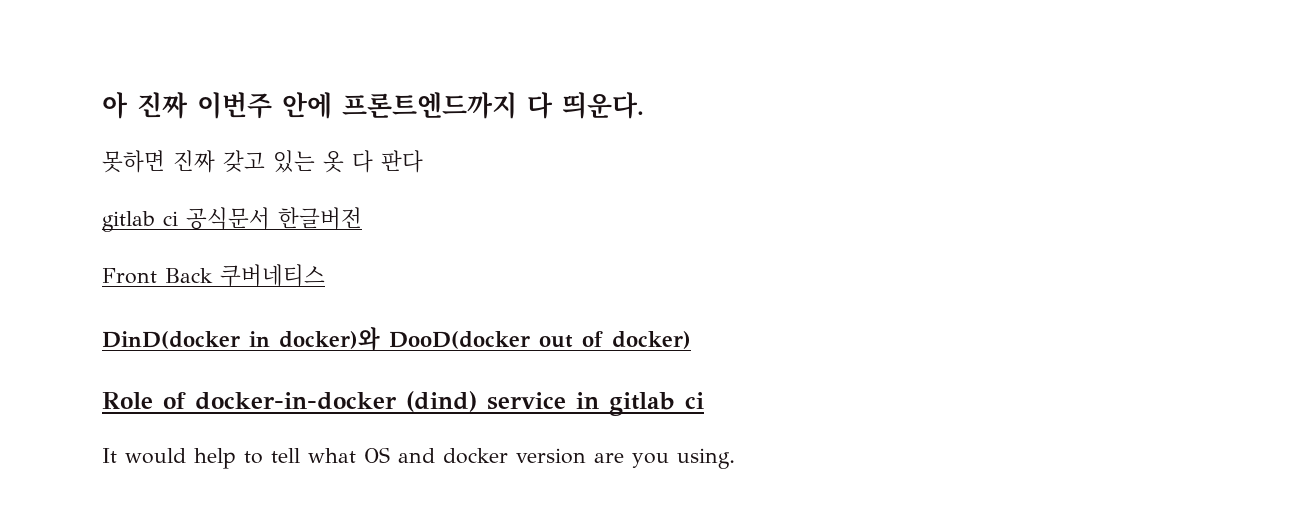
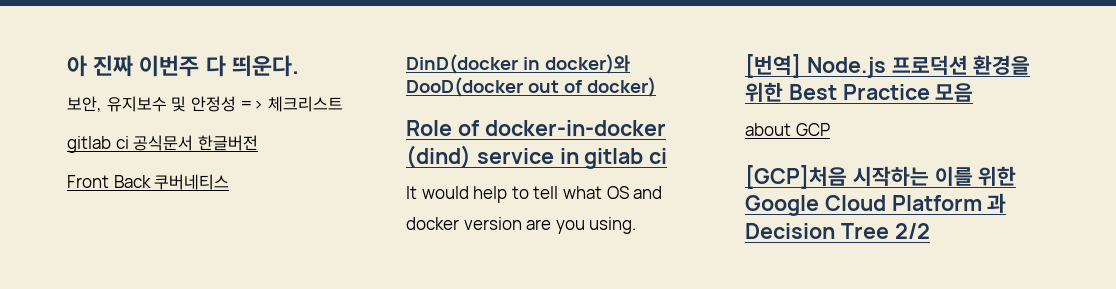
- 아 진짜 이번주 안에 프론트엔드까지 다 띄운다.
+ 아 진짜 이번주 다 띄운다.
- 못하면 진짜 갖고 있는 옷 다 판다
+ 보안, 유지보수 및 안정성 => 체크리스트
+ [번역] Node.js 프로덕션 환경을 위한 Best Practice 모음
+ about GCP
+ [GCP]처음 시작하는 이를 위한 Google Cloud Platform 과 Decision Tree 2/2

